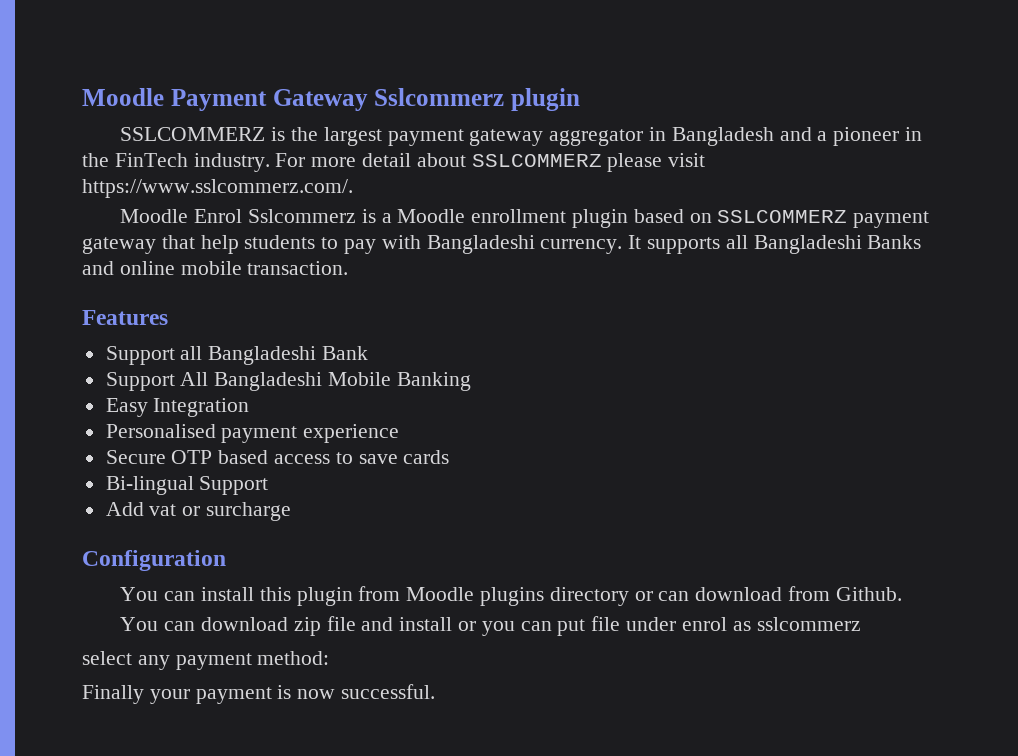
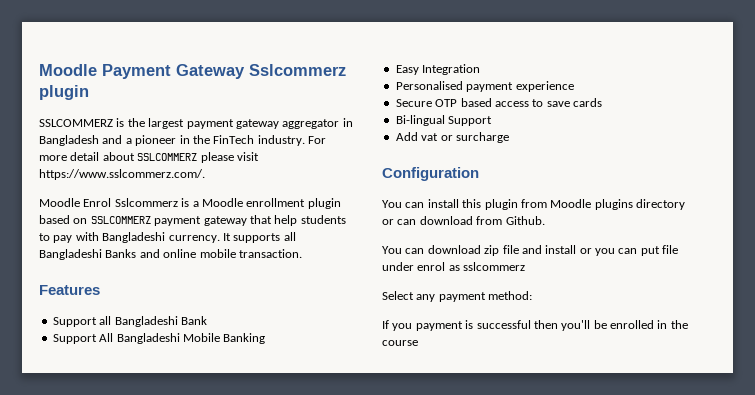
- select any payment method:
+ Select any payment method:
- Finally your payment is now successful.
+ If you payment is successful then you'll be enrolled in the course

